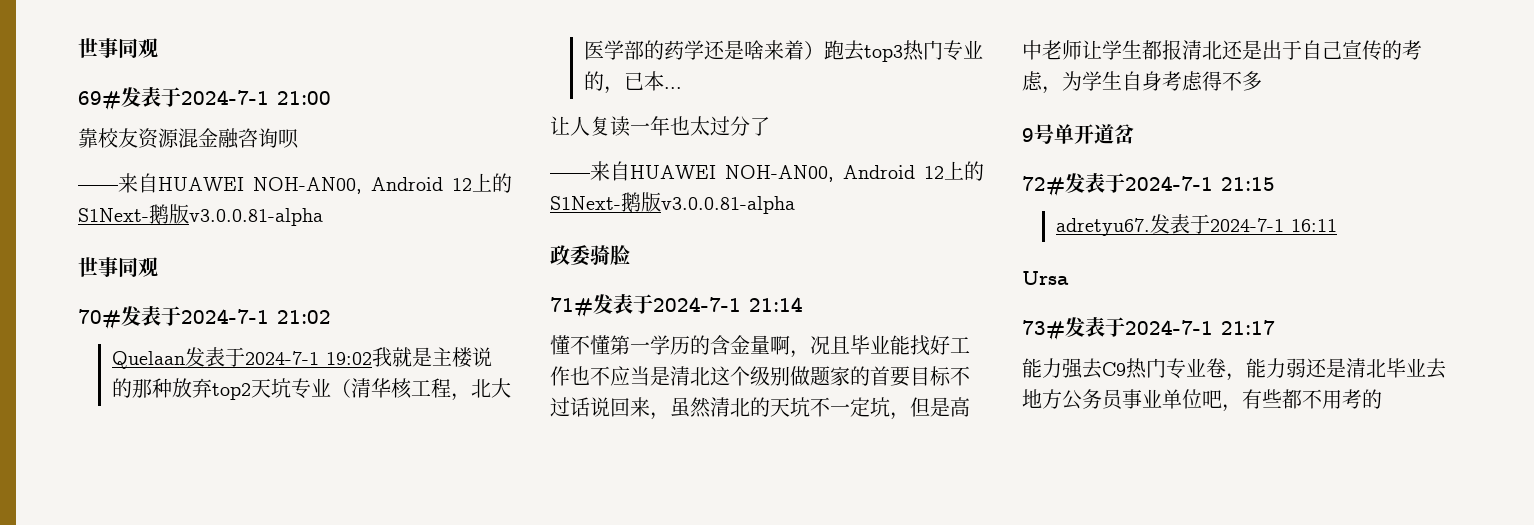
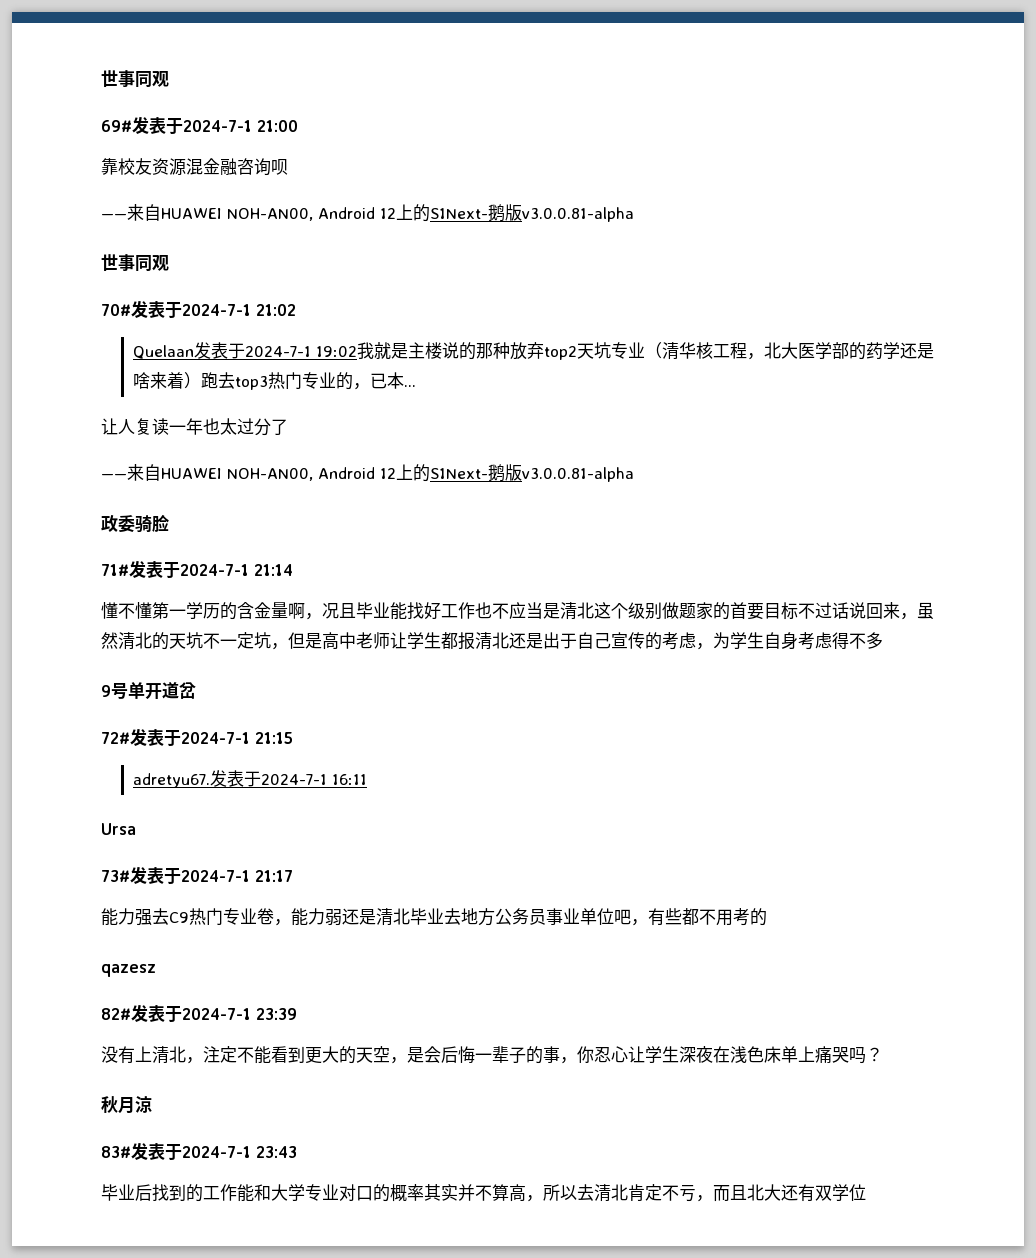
+ qazesz
+ 82#发表于2024-7-1 23:39
+ 没有上清北，注定不能看到更大的天空，是会后悔一辈子的事，你忍心让学生深夜在浅色床单上痛哭吗？
+ 秋月涼
+ 83#发表于2024-7-1 23:43
+ 毕业后找到的工作能和大学专业对口的概率其实并不算高，所以去清北肯定不亏，而且北大还有双学位

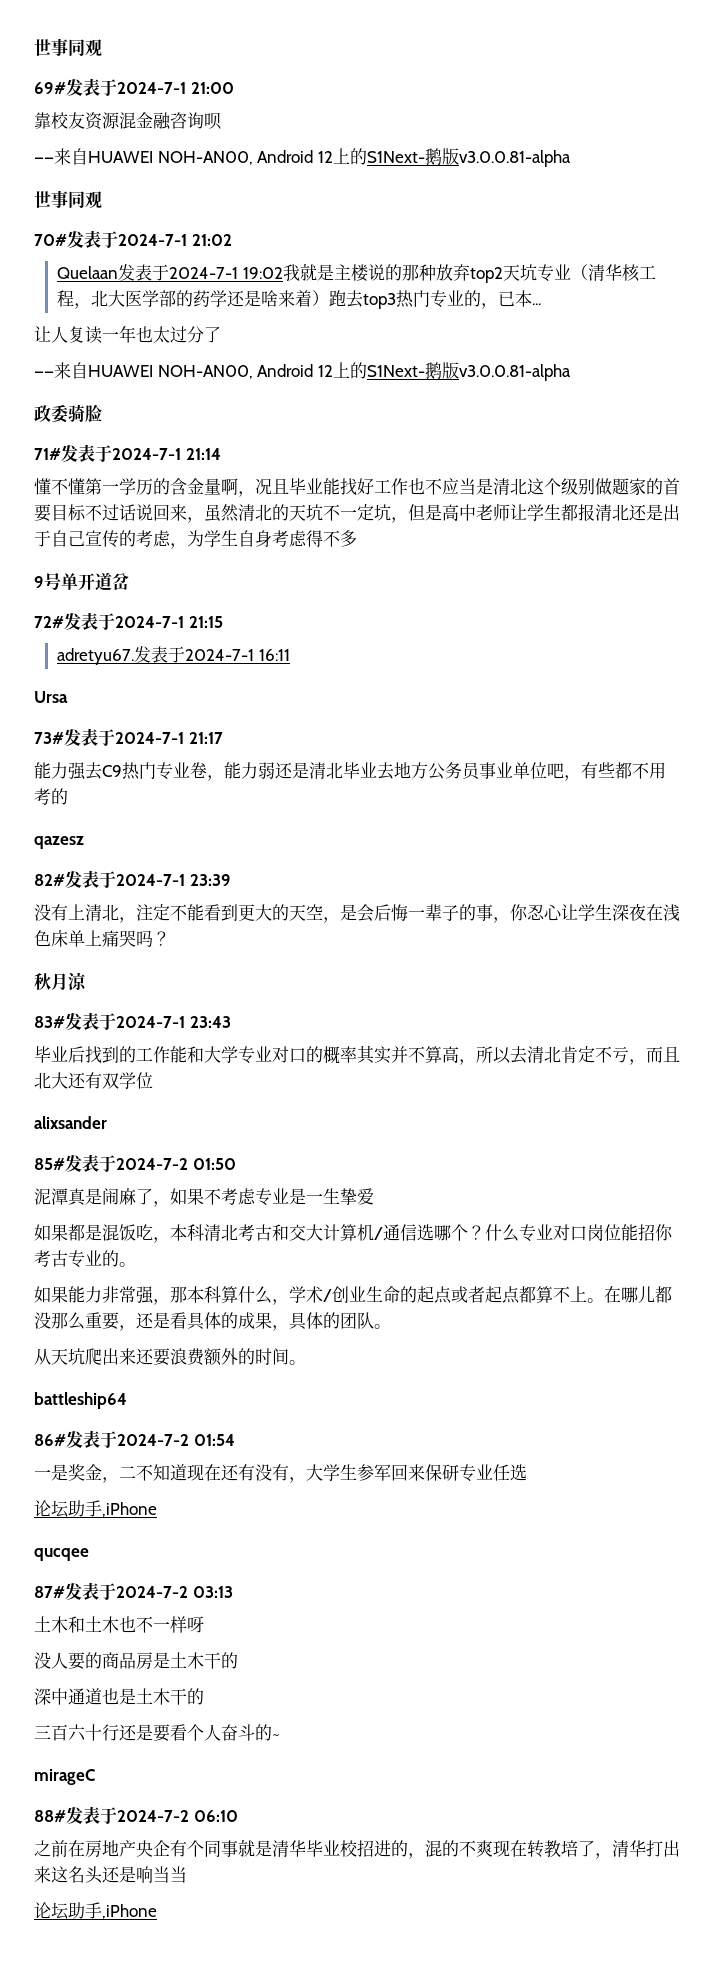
+ alixsander
+ 85#发表于2024-7-2 01:50
+ 泥潭真是闹麻了，如果不考虑专业是一生挚爱
+ 如果都是混饭吃，本科清北考古和交大计算机/通信选哪个？什么专业对口岗位能招你考古专业的。
+ 如果能力非常强，那本科算什么，学术/创业生命的起点或者起点都算不上。在哪儿都没那么重要，还是看具体的成果，具体的团队。
+ 从天坑爬出来还要浪费额外的时间。
+ battleship64
+ 86#发表于2024-7-2 01:54
+ 一是奖金，二不知道现在还有没有，大学生参军回来保研专业任选
+ 论坛助手,iPhone
+ qucqee
+ 87#发表于2024-7-2 03:13
+ 土木和土木也不一样呀
+ 没人要的商品房是土木干的
+ 深中通道也是土木干的
+ 三百六十行还是要看个人奋斗的~
+ mirageC
+ 88#发表于2024-7-2 06:10
+ 之前在房地产央企有个同事就是清华毕业校招进的，混的不爽现在转教培了，清华打出来这名头还是响当当
+ 论坛助手,iPhone

